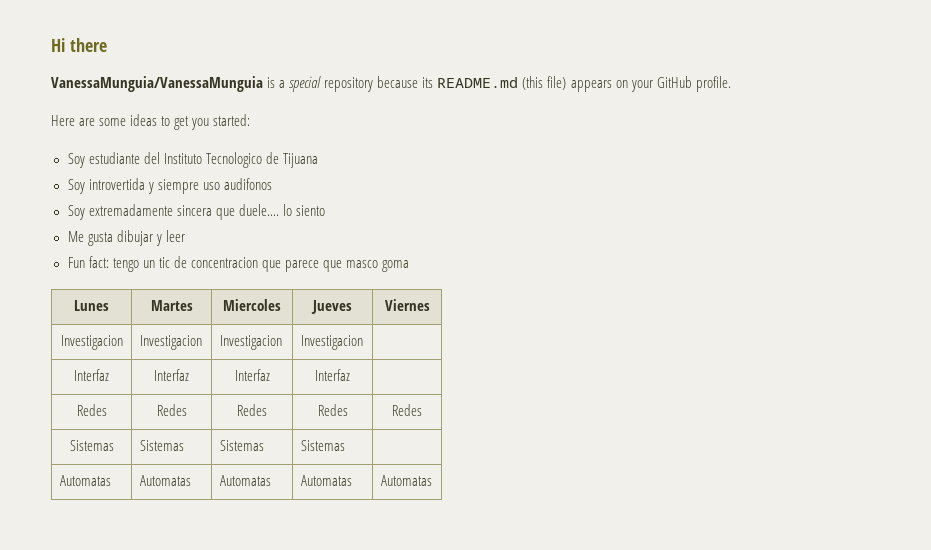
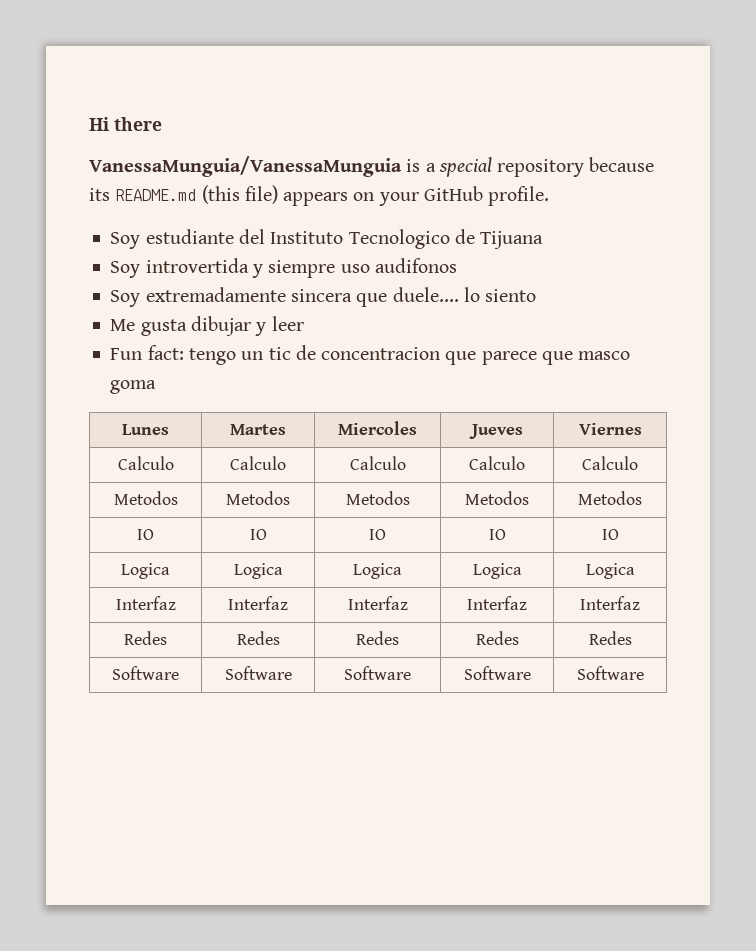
- Here are some ideas to get you started:
- Investigacion | Investigacion | Investigacion | Investigacion |
+ Calculo | Calculo | Calculo | Calculo | Calculo
+ Metodos | Metodos | Metodos | Metodos | Metodos
+ IO | IO | IO | IO | IO
+ Logica | Logica | Logica | Logica | Logica
- Interfaz | Interfaz | Interfaz | Interfaz |
+ Interfaz | Interfaz | Interfaz | Interfaz | Interfaz
- Sistemas | Sistemas | Sistemas | Sistemas |
- Automatas | Automatas | Automatas | Automatas | Automatas
+ Software | Software | Software | Software | Software

